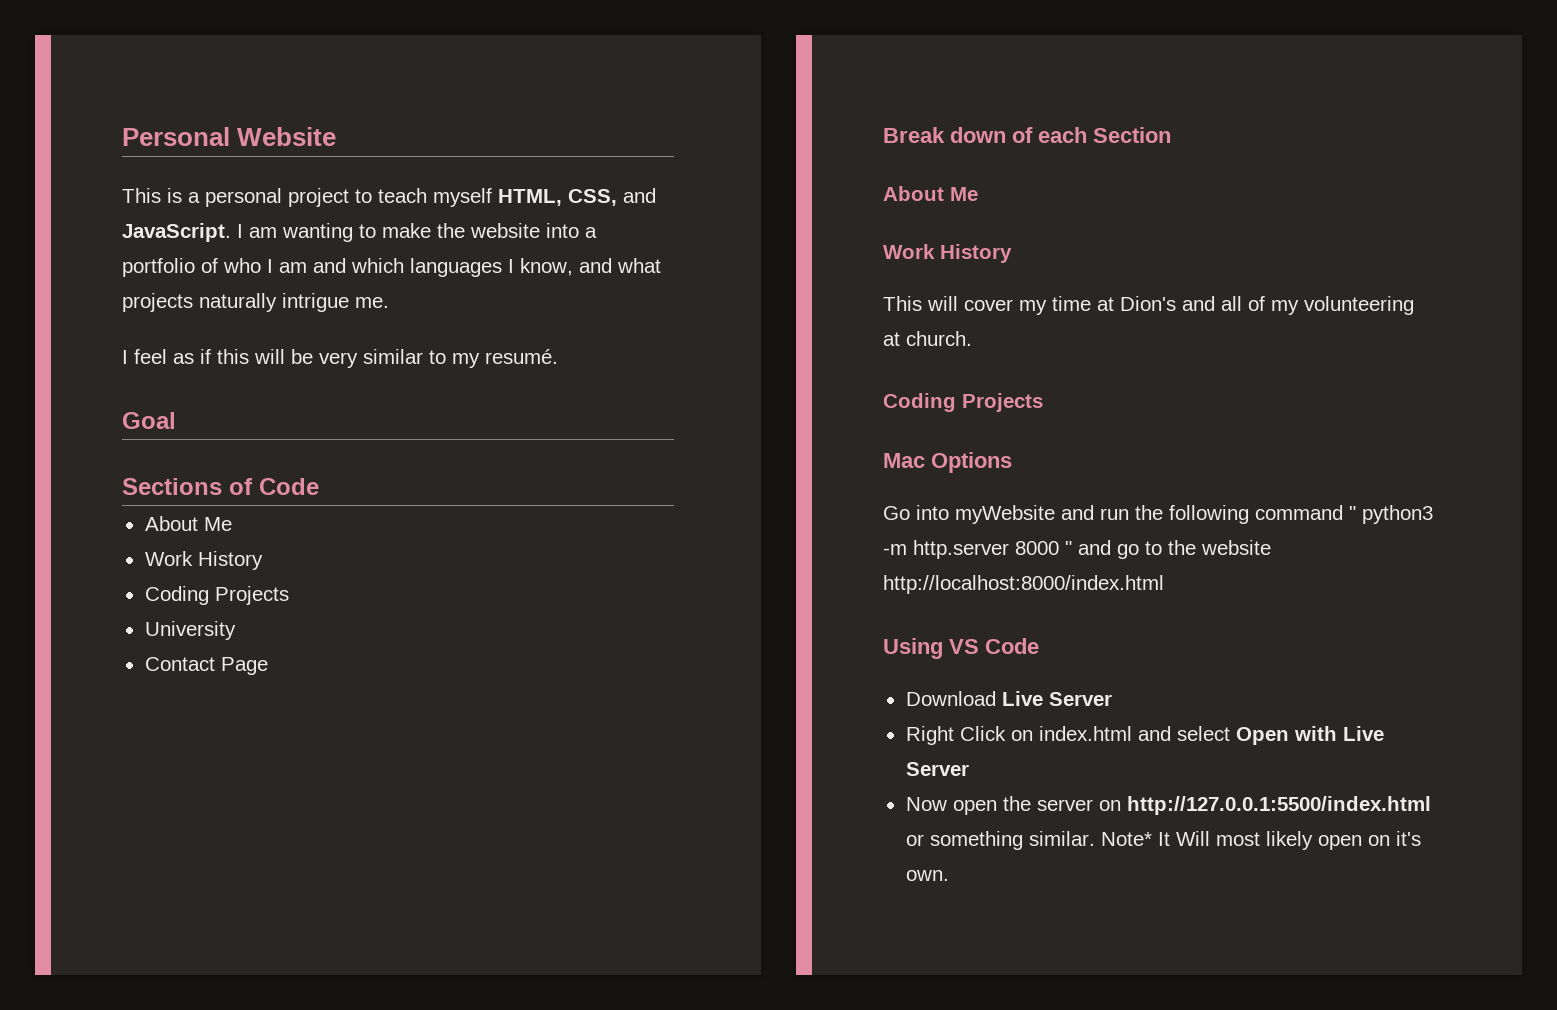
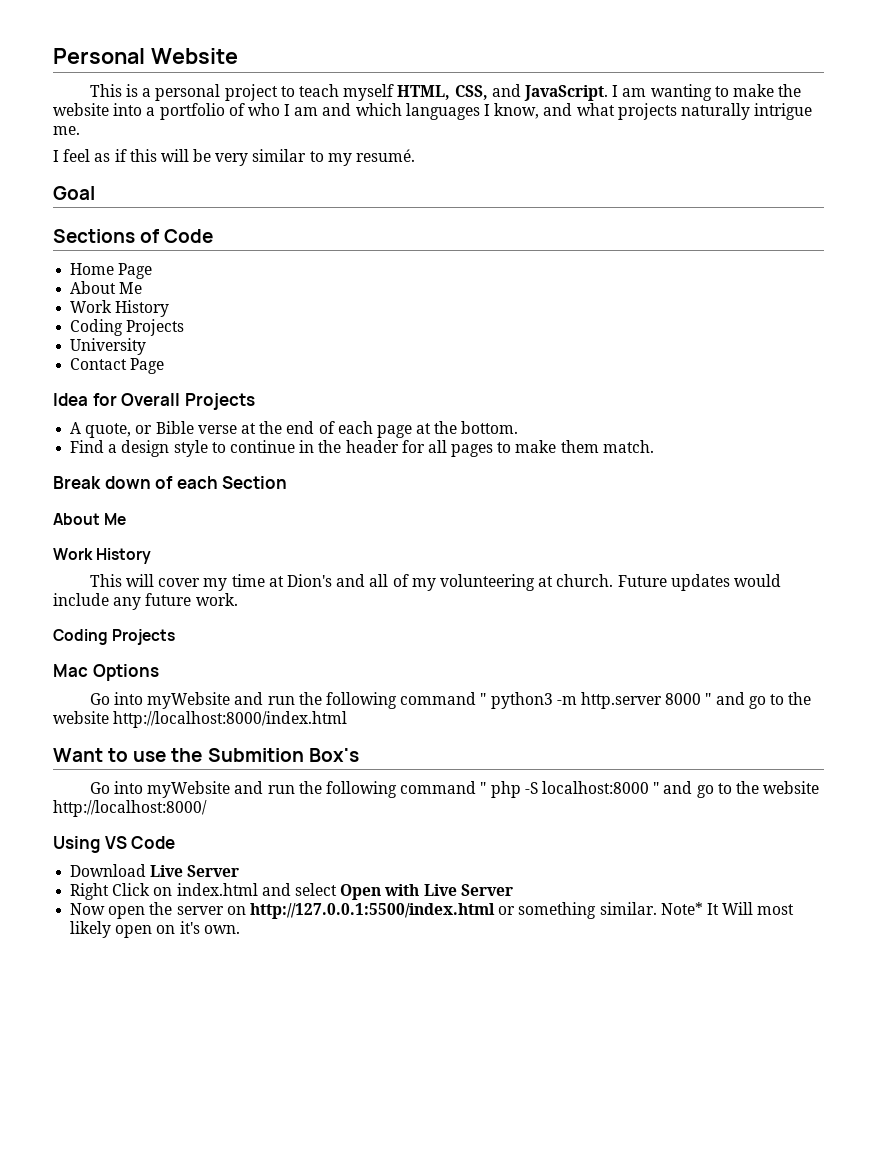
+ Home Page
+ Idea for Overall Projects
+ A quote, or Bible verse at the end of each page at the bottom.
+ Find a design style to continue in the header for all pages to make them match.
+ Future updates would include any future work.
+ Want to use the Submition Box's
+ Go into myWebsite and run the following command " php -S localhost:8000 " and go to the website http://localhost:8000/

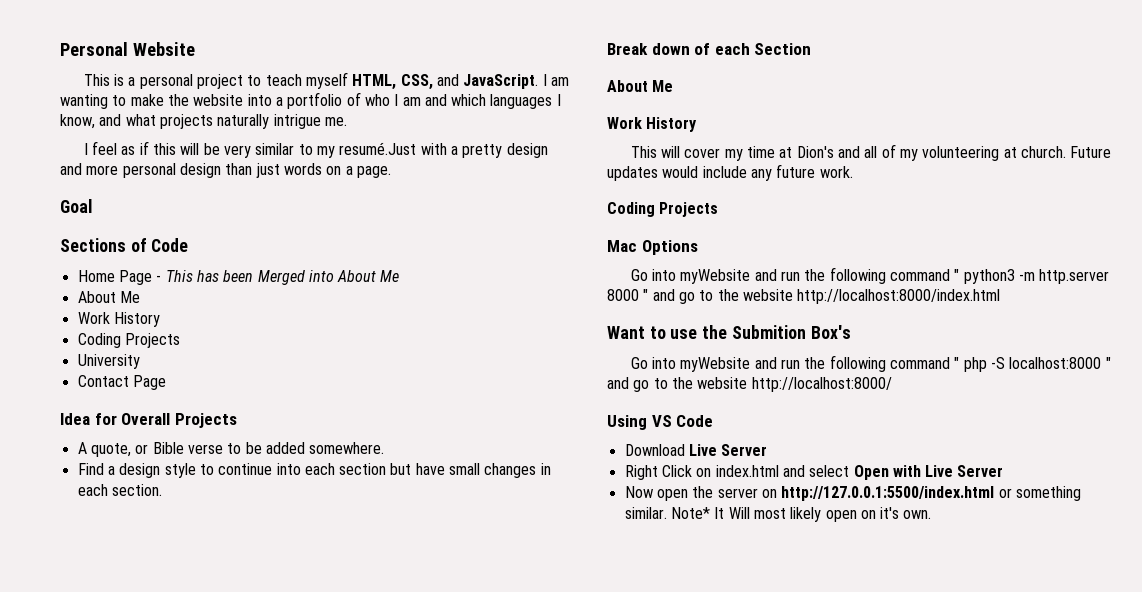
- I feel as if this will be very similar to my resumé.
+ I feel as if this will be very similar to my resumé.Just with a pretty design and more personal design than just words on a page.
- Home Page
+ Home Page - This has been Merged into About Me
- A quote, or Bible verse at the end of each page at the bottom.
+ A quote, or Bible verse to be added somewhere.
- Find a design style to continue in the header for all pages to make them match.
+ Find a design style to continue into each section but have small changes in each section.

